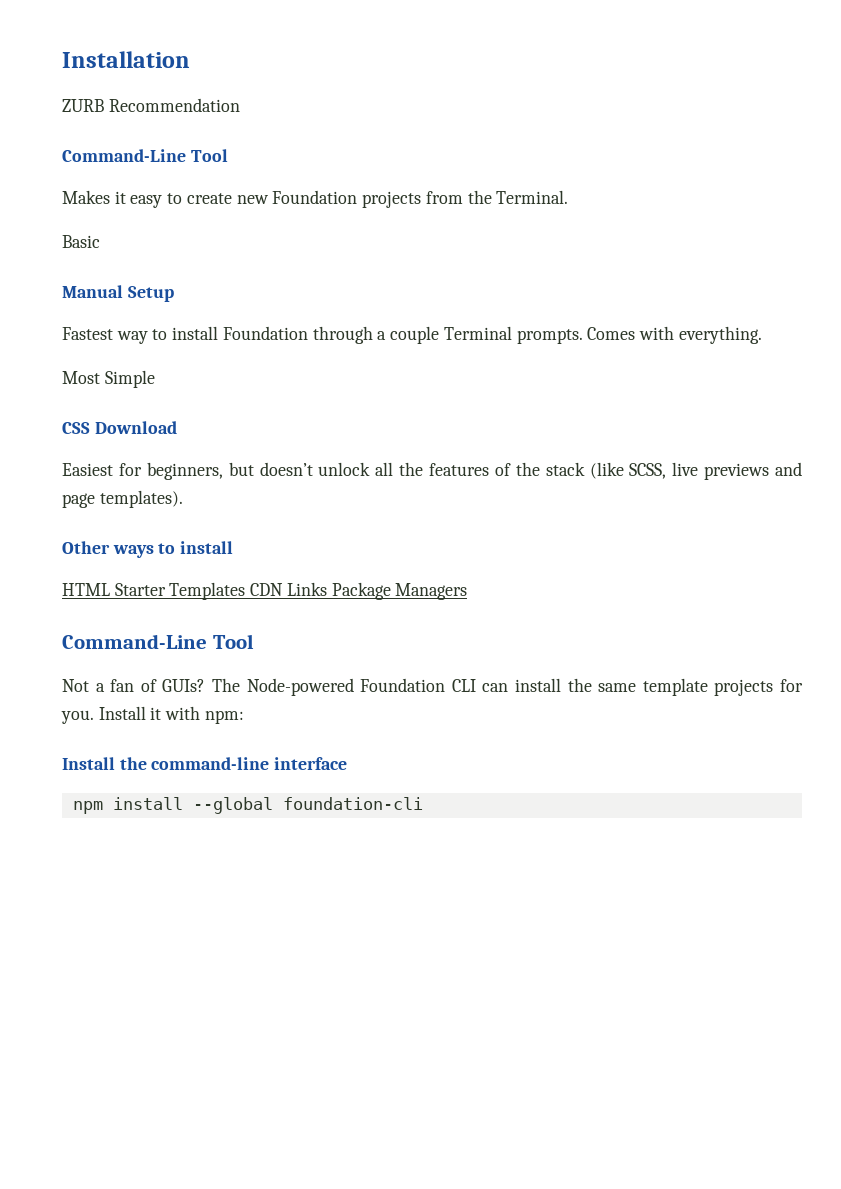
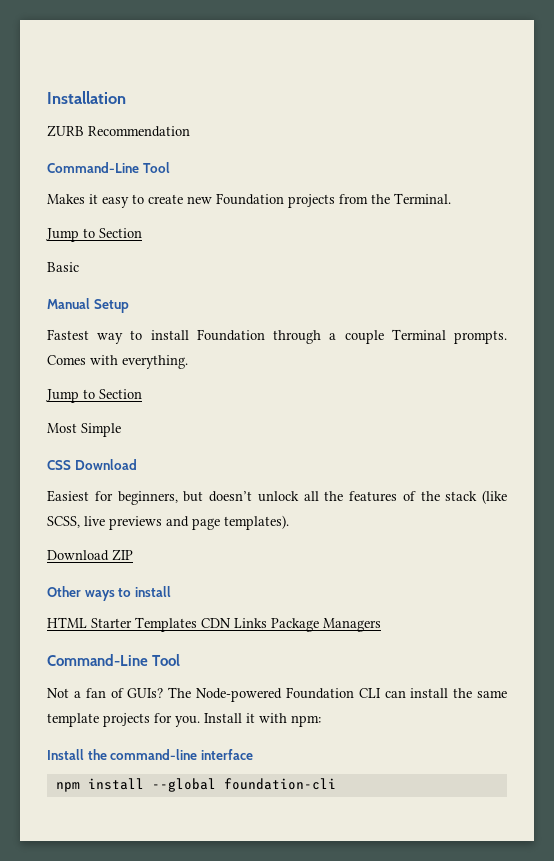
  Makes it easy to create new Foundation projects from the Terminal.
+ Jump to Section
  Comes with everything.
+ Jump to Section
+ Download ZIP

